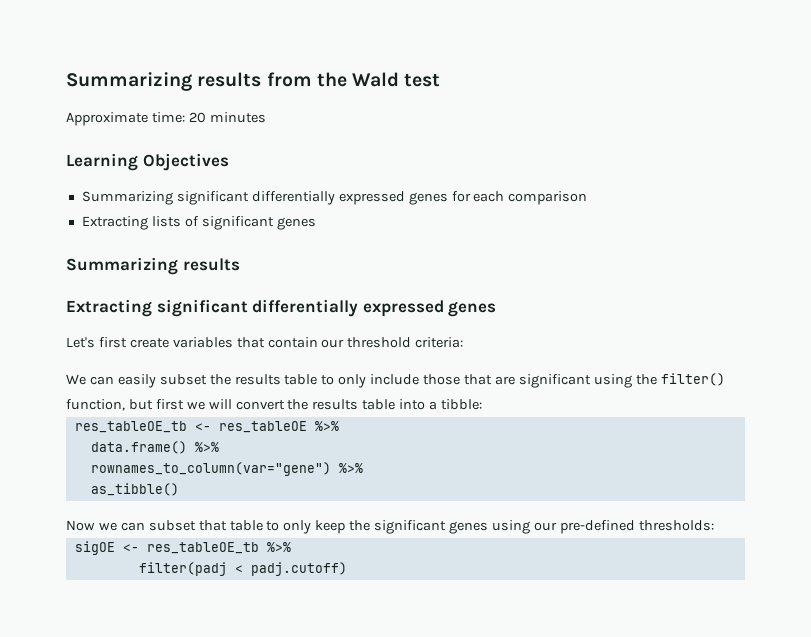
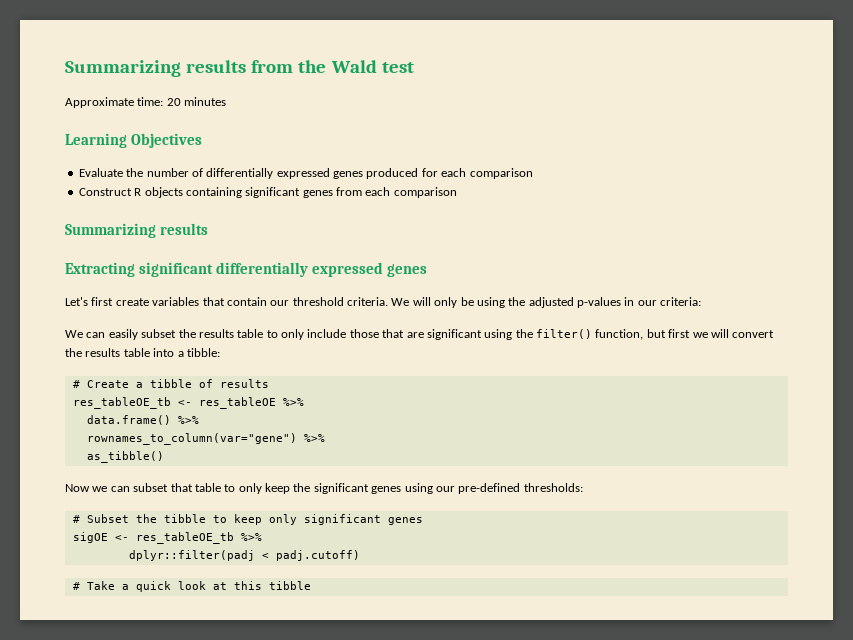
- Summarizing significant differentially expressed genes for each comparison
+ Evaluate the number of differentially expressed genes produced for each comparison
- Extracting lists of significant genes
+ Construct R objects containing significant genes from each comparison
- Let's first create variables that contain our threshold criteria:
+ Let's first create variables that contain our threshold criteria. We will only be using the adjusted p-values in our criteria:
+ # Create a tibble of results
+ # Subset the tibble to keep only significant genes
- filter(padj < padj.cutoff)
+ dplyr::filter(padj < padj.cutoff)
+ # Take a quick look at this tibble

